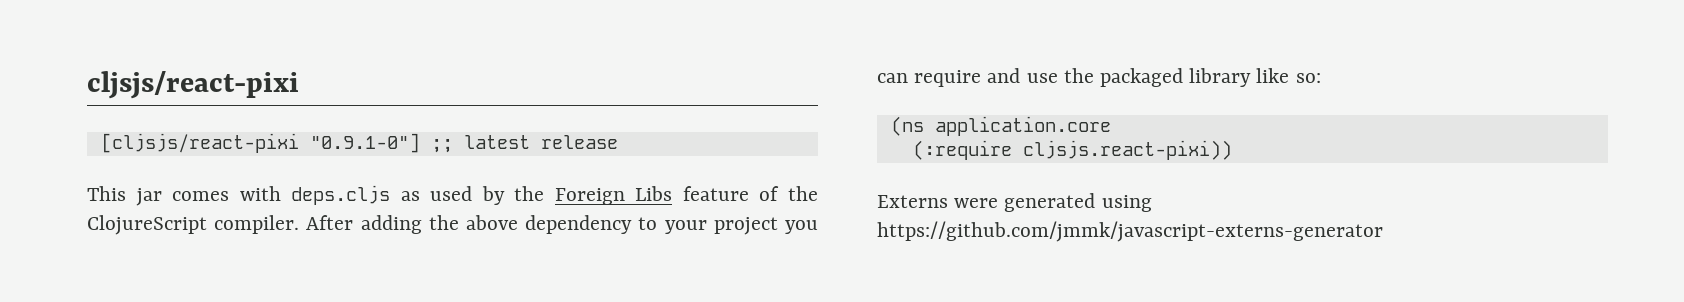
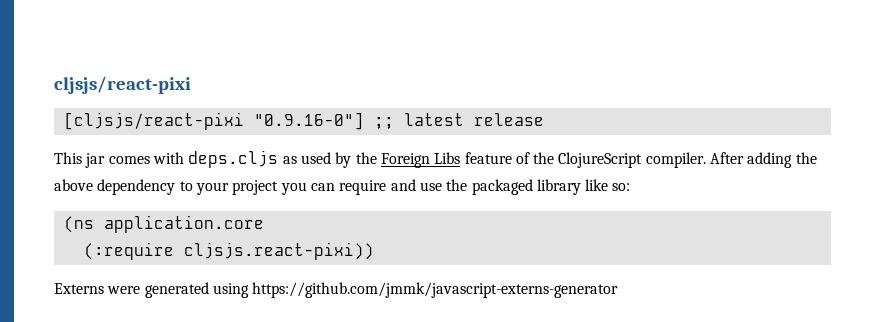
- [cljsjs/react-pixi "0.9.1-0"] ;; latest release
+ [cljsjs/react-pixi "0.9.16-0"] ;; latest release

